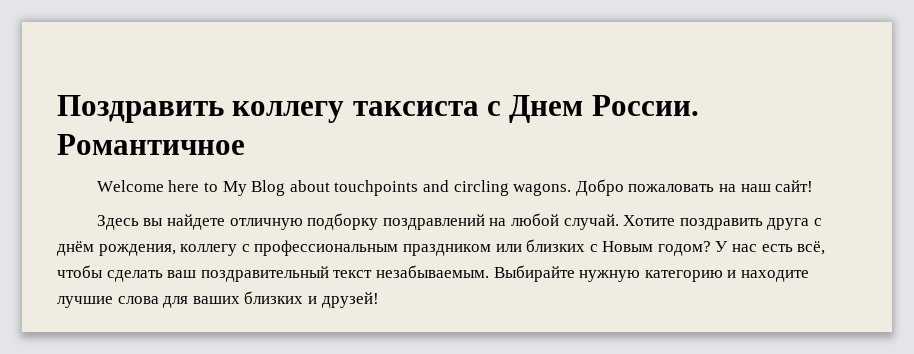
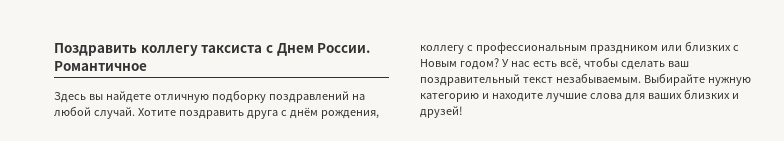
- Welcome here to My Blog about touchpoints and circling wagons. Добро пожаловать на наш сайт!

